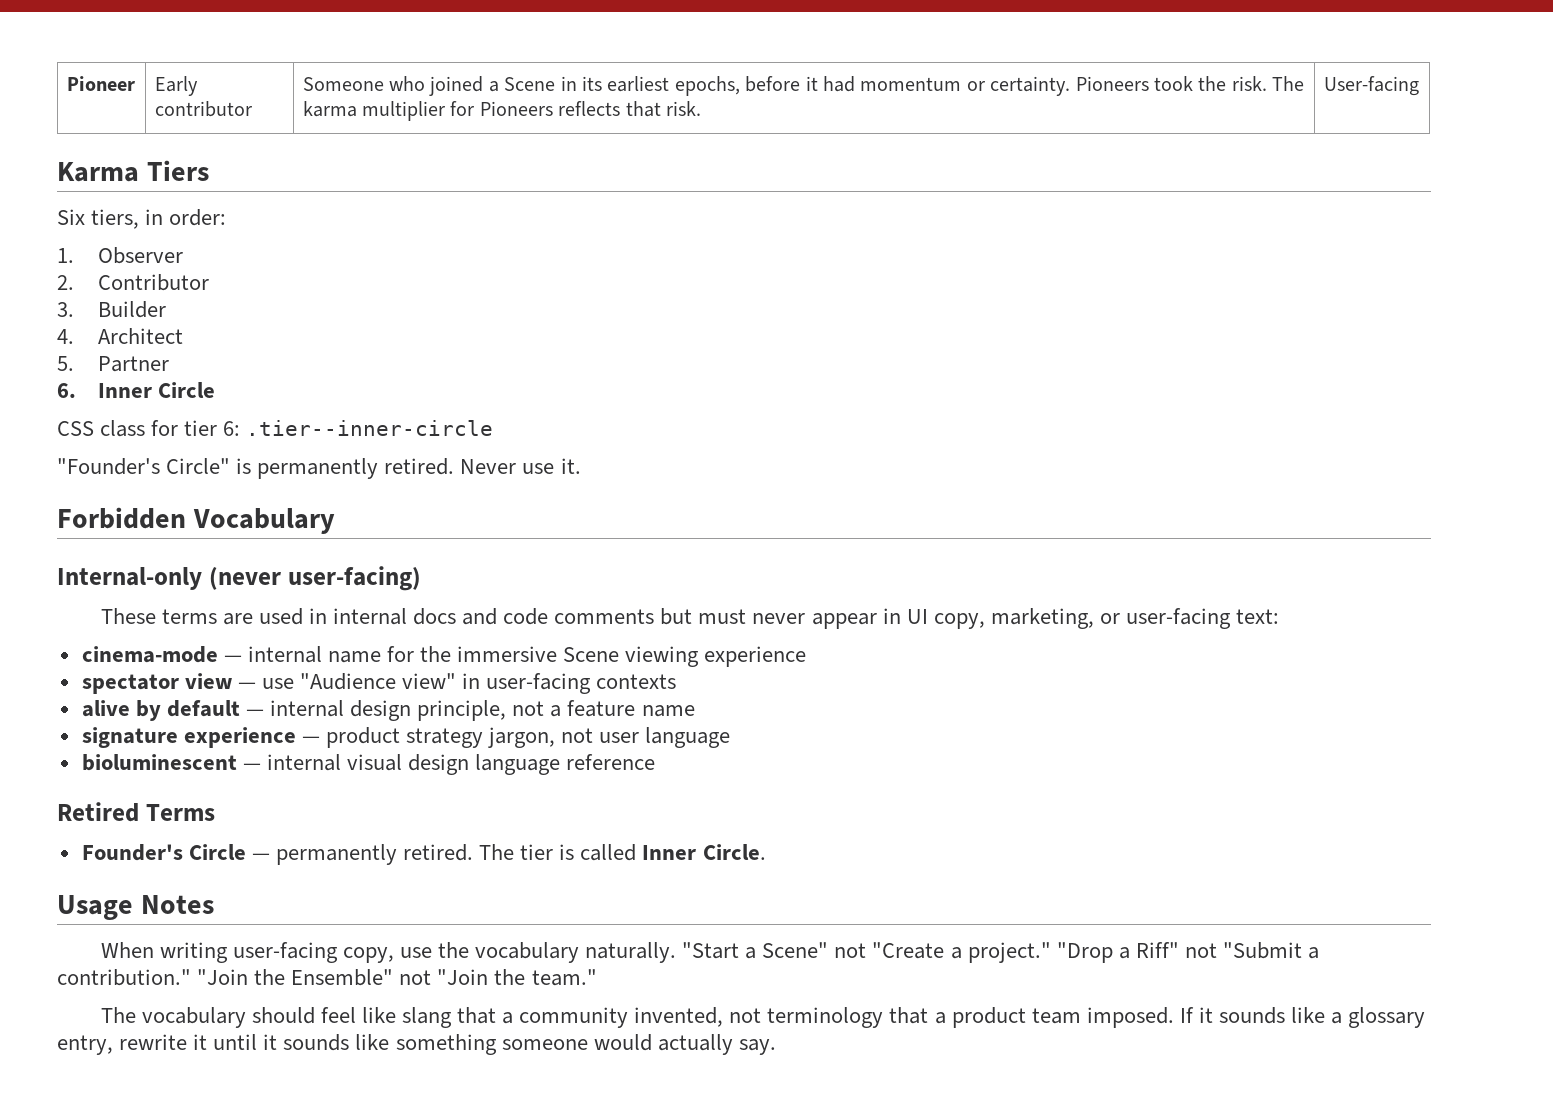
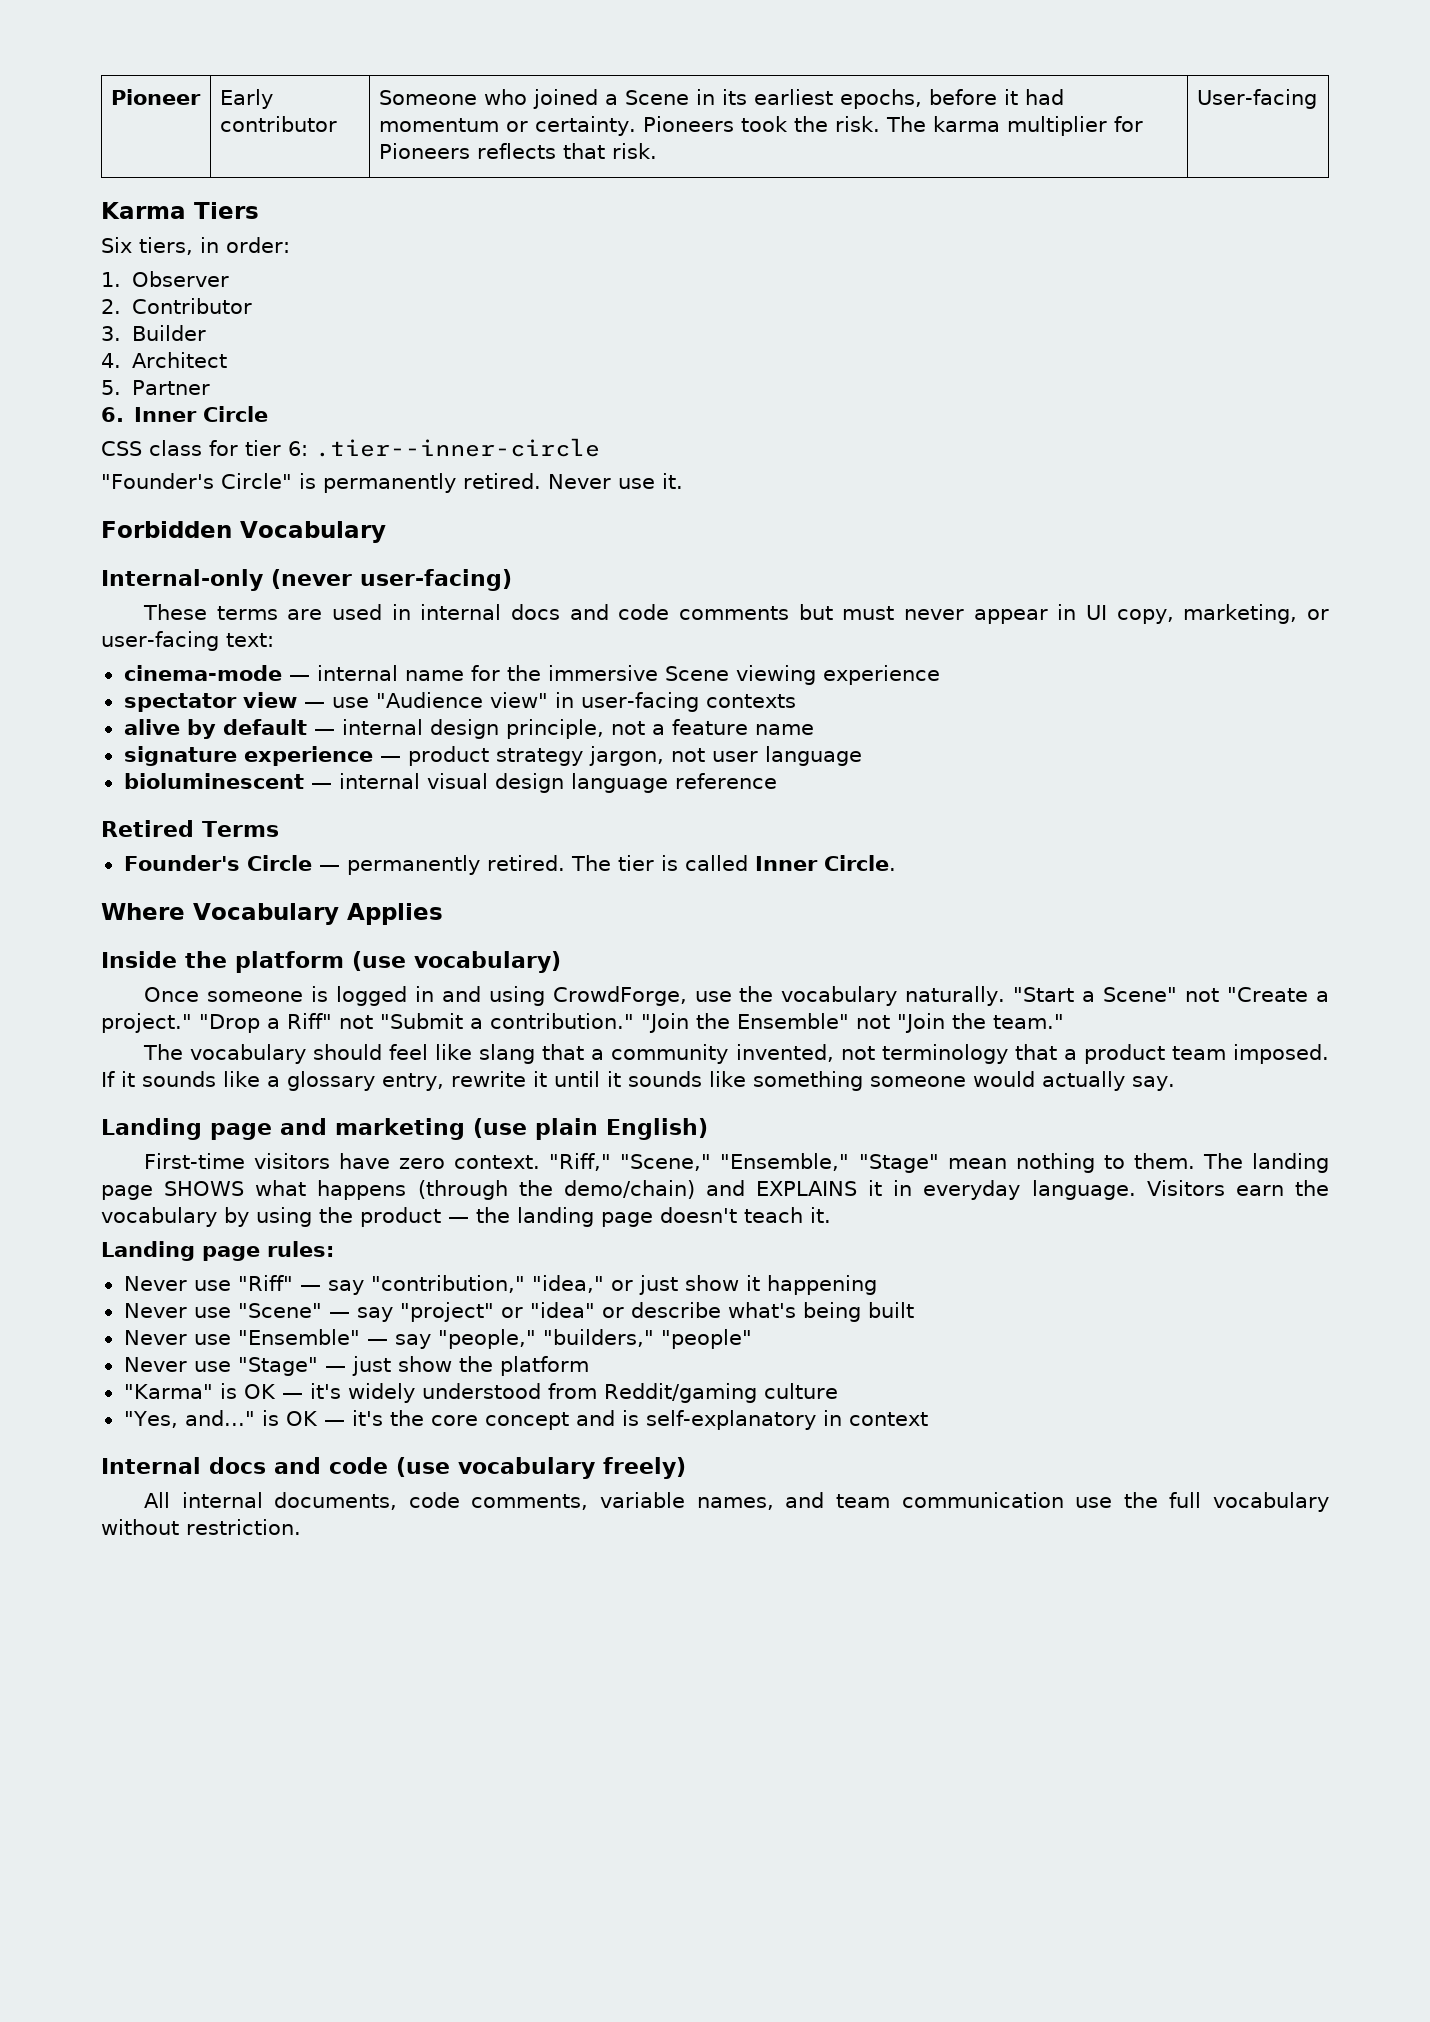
- Usage Notes
- When writing user-facing copy, use the vocabulary naturally.
+ Where Vocabulary Applies
+ Inside the platform (use vocabulary)
+ Once someone is logged in and using CrowdForge, use the vocabulary naturally.
+ Landing page and marketing (use plain English)
+ First-time visitors have zero context. "Riff," "Scene," "Ensemble," "Stage" mean nothing to them. The landing page SHOWS what happens (through the demo/chain) and EXPLAINS it in everyday language. Visitors earn the vocabulary by using the product — the landing page doesn't teach it.
+ Landing page rules:
+ Never use "Riff" — say "contribution," "idea," or just show it happening
+ Never use "Scene" — say "project" or "idea" or describe what's being built
+ Never use "Ensemble" — say "people," "builders," "people"
+ Never use "Stage" — just show the platform
+ "Karma" is OK — it's widely understood from Reddit/gaming culture
+ "Yes, and..." is OK — it's the core concept and is self-explanatory in context
+ Internal docs and code (use vocabulary freely)
+ All internal documents, code comments, variable names, and team communication use the full vocabulary without restriction.

